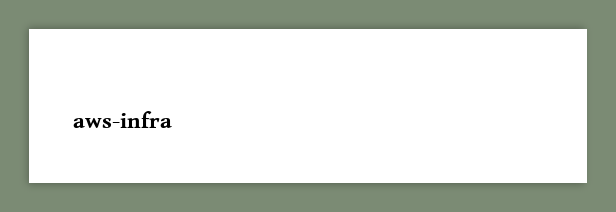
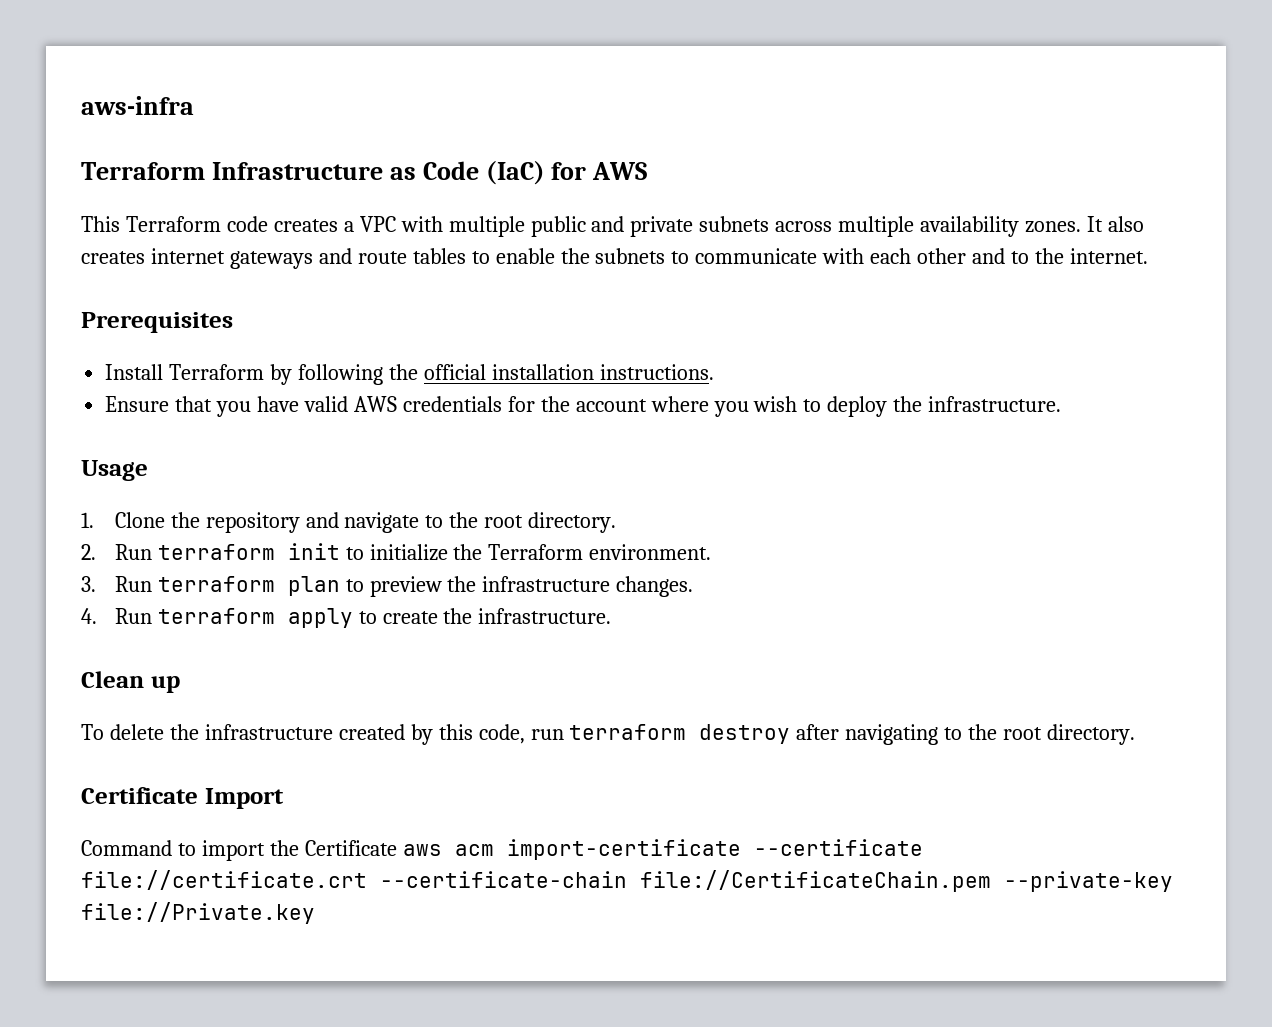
+ Terraform Infrastructure as Code (IaC) for AWS
+ This Terraform code creates a VPC with multiple public and private subnets across multiple availability zones. It also creates internet gateways and route tables to enable the subnets to communicate with each other and to the internet.
+ Prerequisites
+ Install Terraform by following the official installation instructions.
+ Ensure that you have valid AWS credentials for the account where you wish to deploy the infrastructure.
+ Usage
+ 1. Clone the repository and navigate to the root directory.
+ 2. Run terraform init to initialize the Terraform environment.
+ 3. Run terraform plan to preview the infrastructure changes.
+ 4. Run terraform apply to create the infrastructure.
+ Clean up
+ To delete the infrastructure created by this code, run terraform destroy after navigating to the root directory.
+ Certificate Import
+ Command to import the Certificate aws acm import-certificate --certificate file://certificate.crt --certificate-chain file://CertificateChain.pem --private-key file://Private.key

